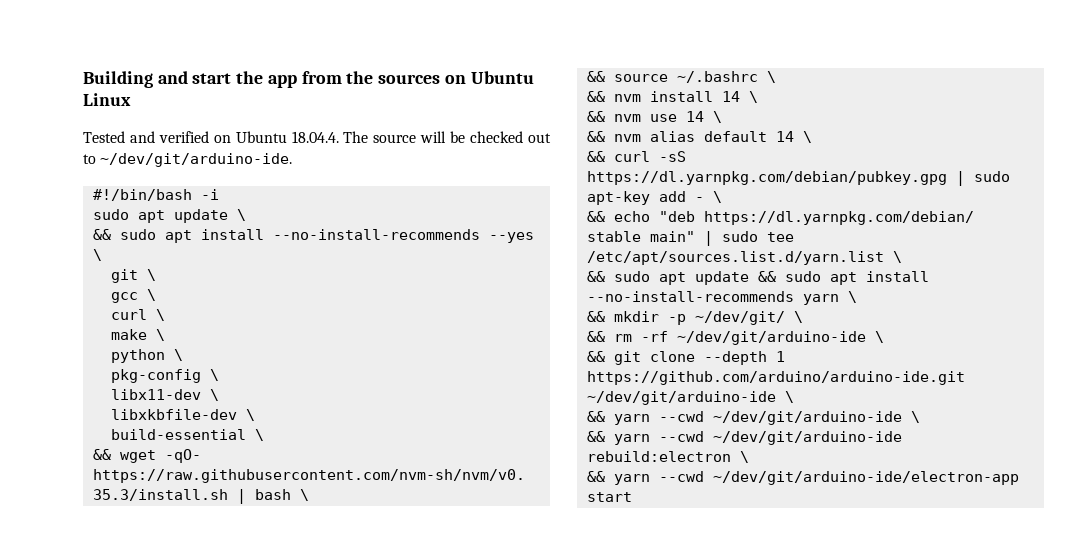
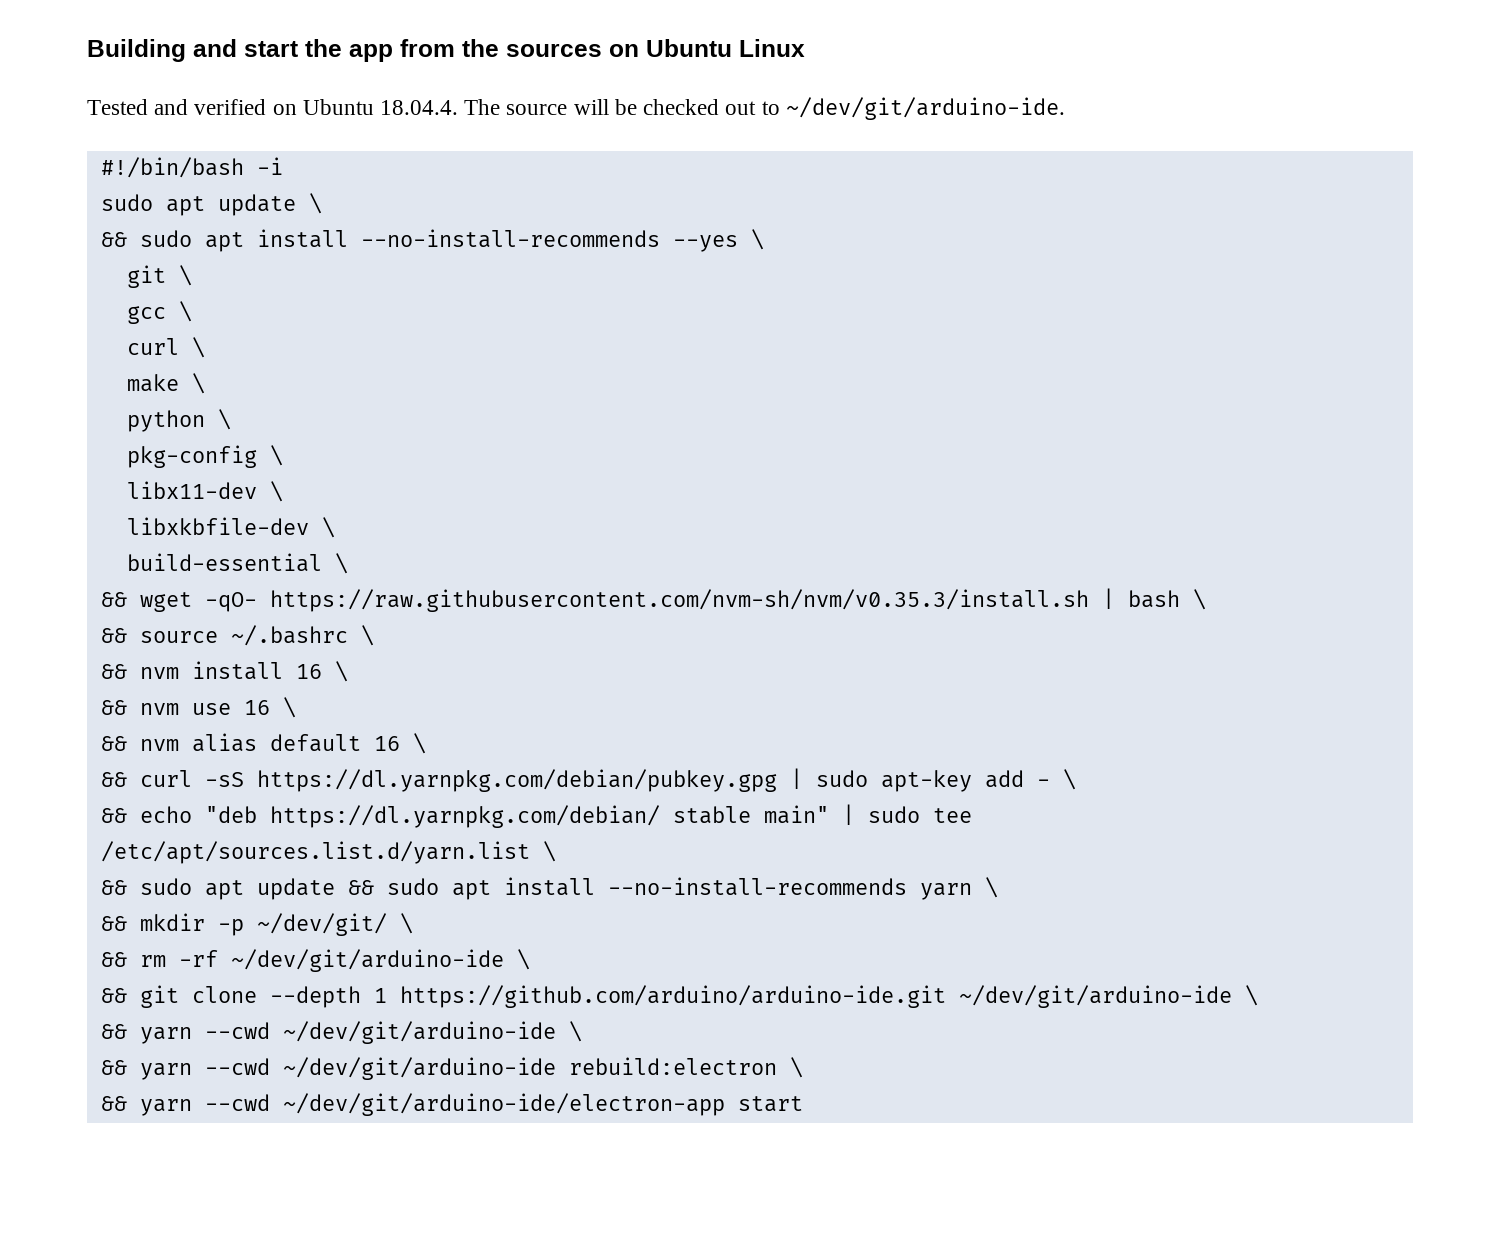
- && nvm install 14 \
+ && nvm install 16 \
- && nvm use 14 \
+ && nvm use 16 \
- && nvm alias default 14 \
+ && nvm alias default 16 \

